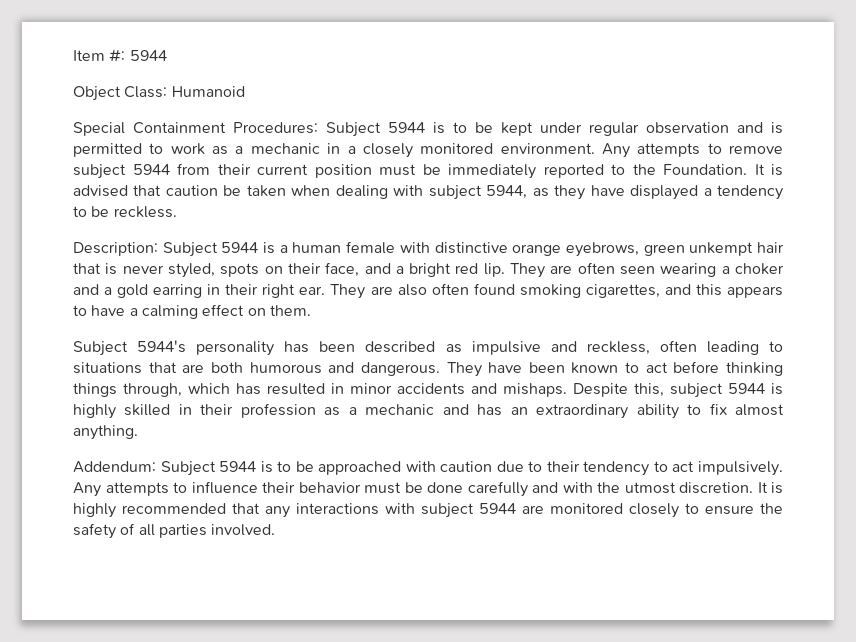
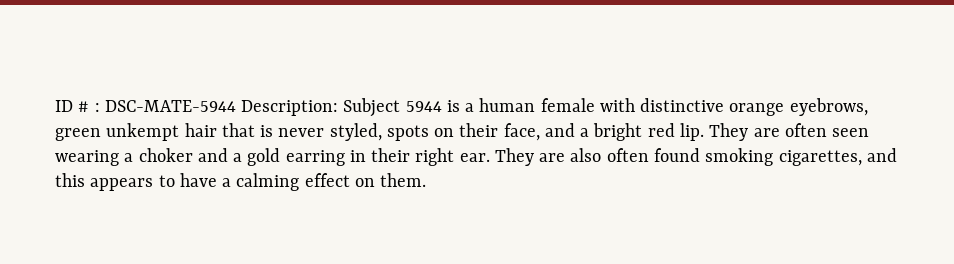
- Item #: 5944
- Object Class: Humanoid
- Special Containment Procedures: Subject 5944 is to be kept under regular observation and is permitted to work as a mechanic in a closely monitored environment. Any attempts to remove subject 5944 from their current position must be immediately reported to the Foundation. It is advised that caution be taken when dealing with subject 5944, as they have displayed a tendency to be reckless.
- Description: Subject 5944 is a human female with distinctive orange eyebrows, green unkempt hair that is never styled, spots on their face, and a bright red lip.
+ ID # : DSC-MATE-5944 Description: Subject 5944 is a human female with distinctive orange eyebrows, green unkempt hair that is never styled, spots on their face, and a bright red lip.
- Subject 5944's personality has been described as impulsive and reckless, often leading to situations that are both humorous and dangerous. They have been known to act before thinking things through, which has resulted in minor accidents and mishaps. Despite this, subject 5944 is highly skilled in their profession as a mechanic and has an extraordinary ability to fix almost anything.
- Addendum: Subject 5944 is to be approached with caution due to their tendency to act impulsively. Any attempts to influence their behavior must be done carefully and with the utmost discretion. It is highly recommended that any interactions with subject 5944 are monitored closely to ensure the safety of all parties involved.

